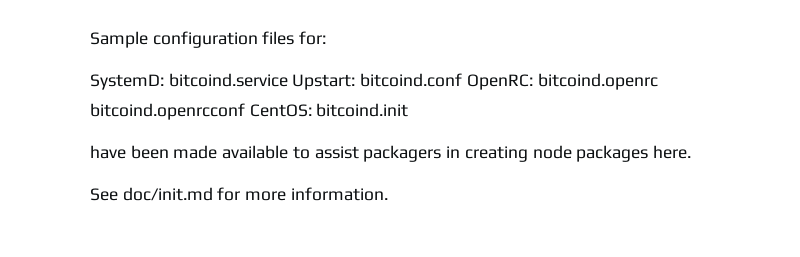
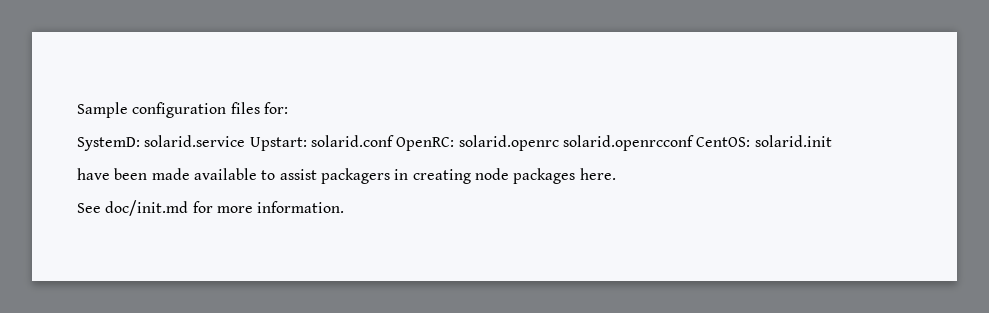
- SystemD: bitcoind.service Upstart: bitcoind.conf OpenRC: bitcoind.openrc bitcoind.openrcconf CentOS: bitcoind.init
+ SystemD: solarid.service Upstart: solarid.conf OpenRC: solarid.openrc solarid.openrcconf CentOS: solarid.init

